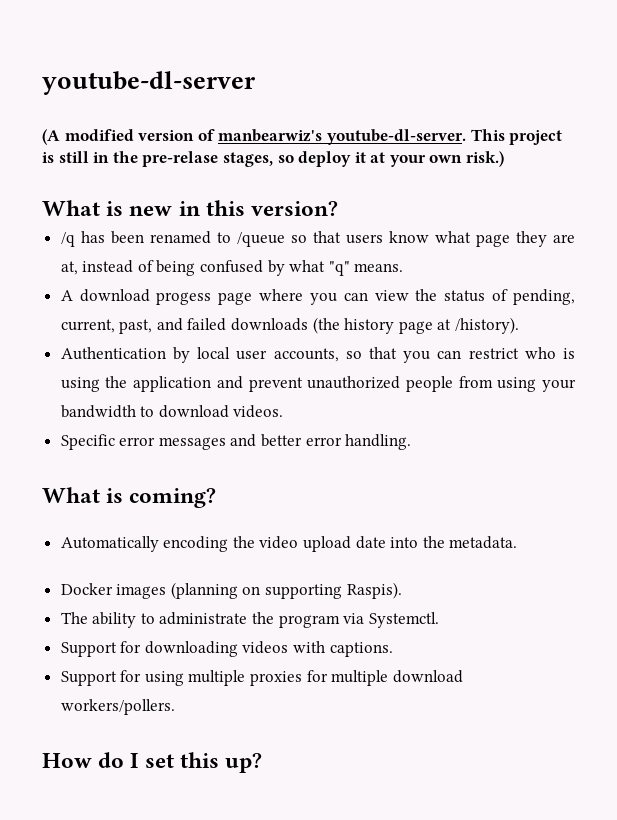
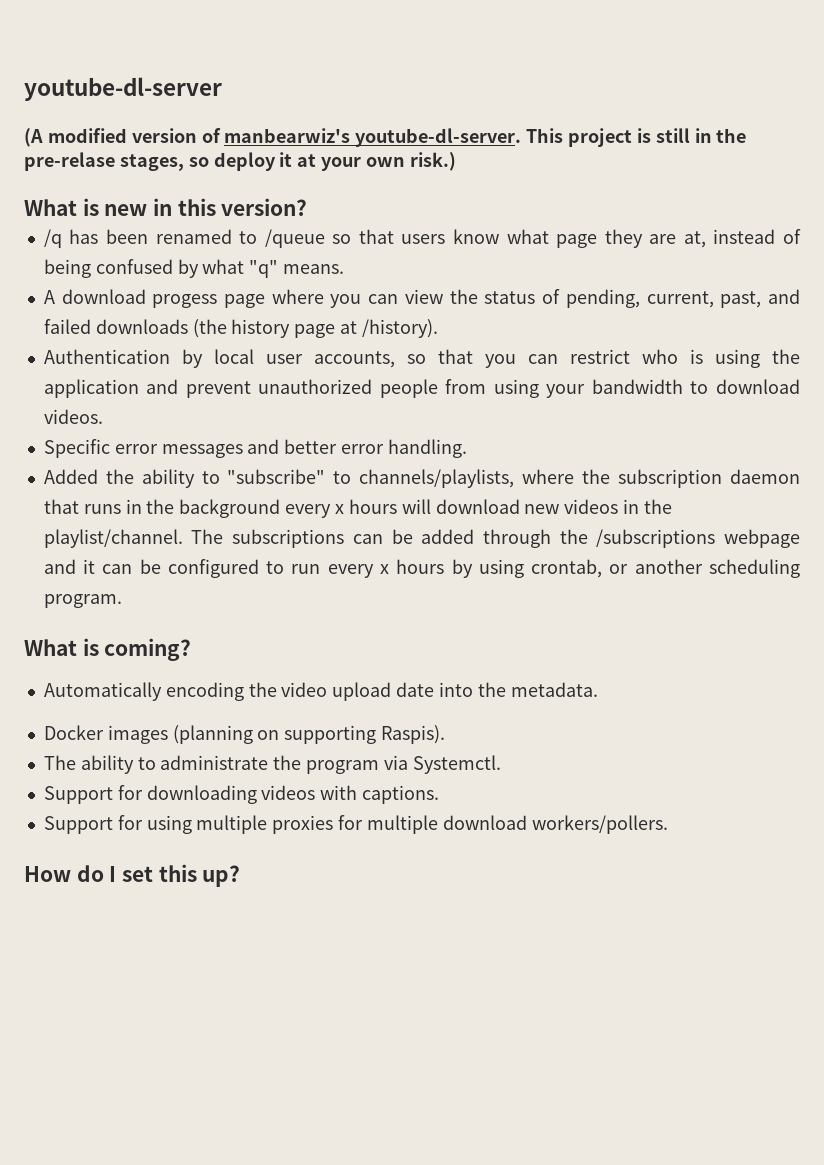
+ Added the ability to "subscribe" to channels/playlists, where the subscription daemon that runs in the background every x hours will download new videos in the playlist/channel. The subscriptions can be added through the /subscriptions webpage and it can be configured to run every x hours by using crontab, or another scheduling program.

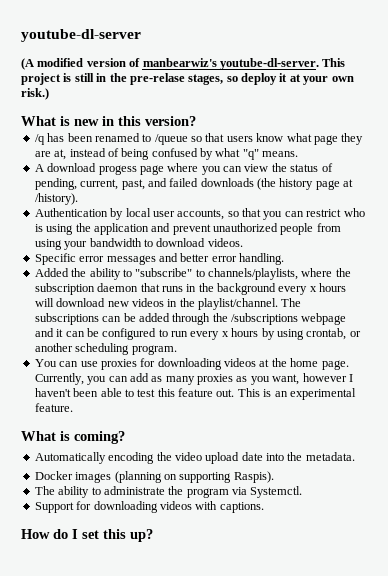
+ You can use proxies for downloading videos at the home page. Currently, you can add as many proxies as you want, however I haven't been able to test this feature out. This is an experimental feature.
- Support for using multiple proxies for multiple download workers/pollers.

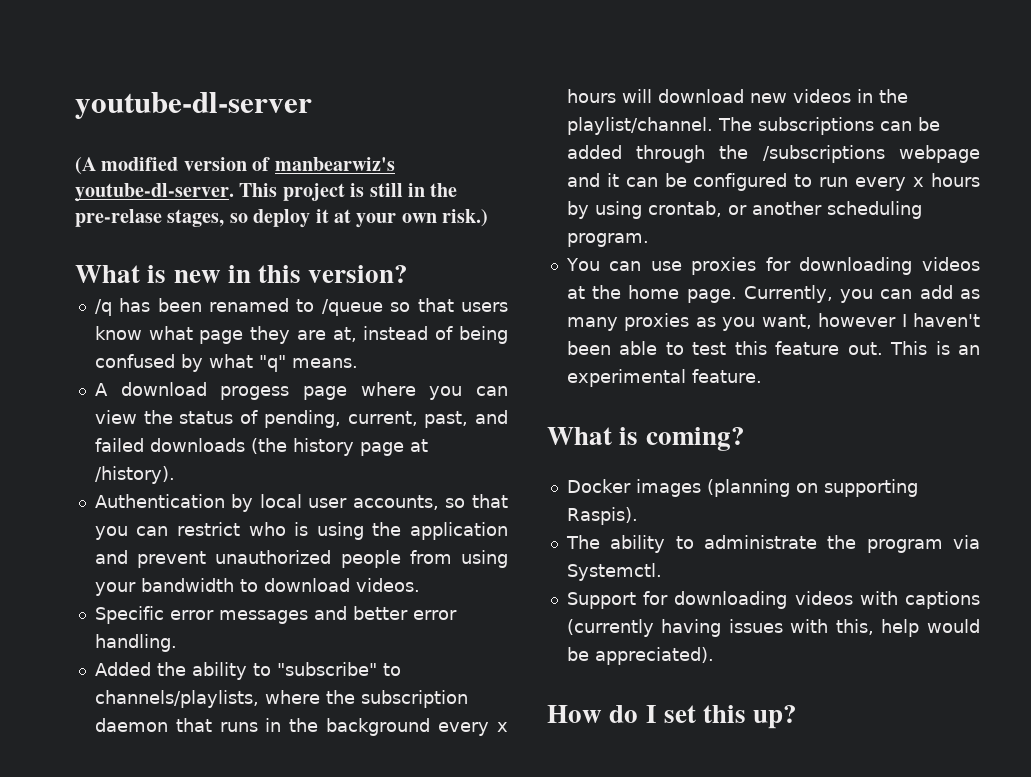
- Automatically encoding the video upload date into the metadata.
- Support for downloading videos with captions.
+ Support for downloading videos with captions (currently having issues with this, help would be appreciated).

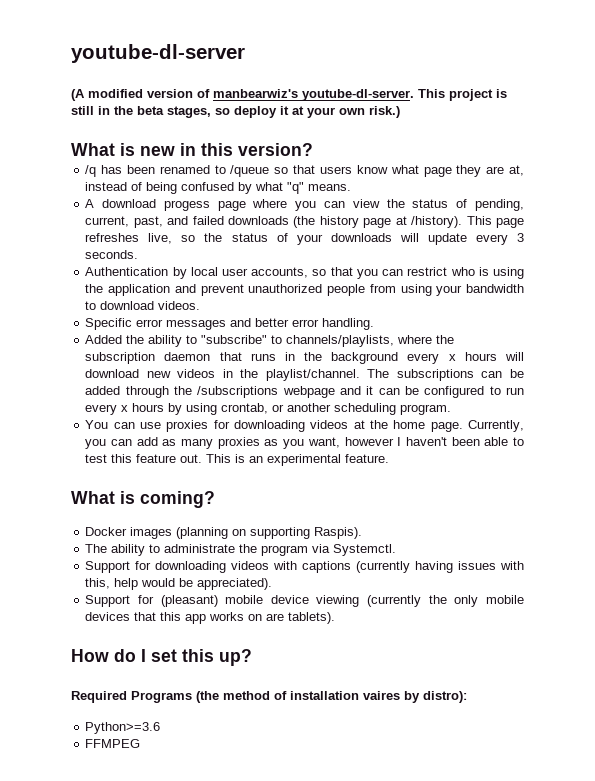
- This project is still in the pre-relase stages, so deploy it at your own risk.)
+ This project is still in the beta stages, so deploy it at your own risk.)
+ This page refreshes live, so the status of your downloads will update every 3 seconds.
+ Support for (pleasant) mobile device viewing (currently the only mobile devices that this app works on are tablets).
+ Required Programs (the method of installation vaires by distro):
+ Python>=3.6
+ FFMPEG

